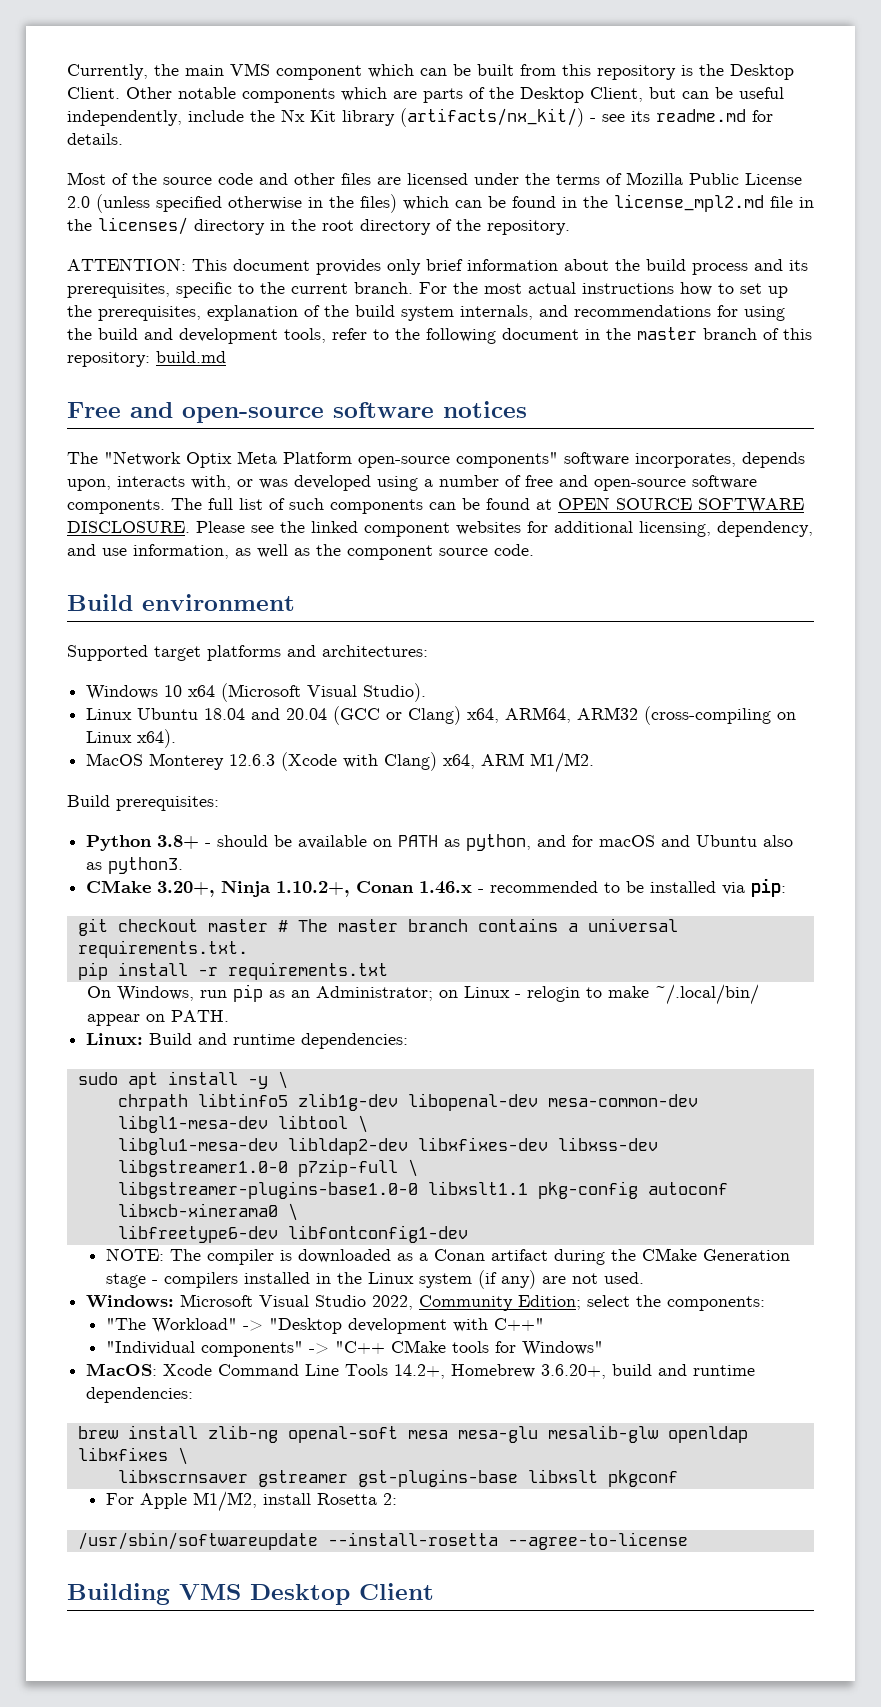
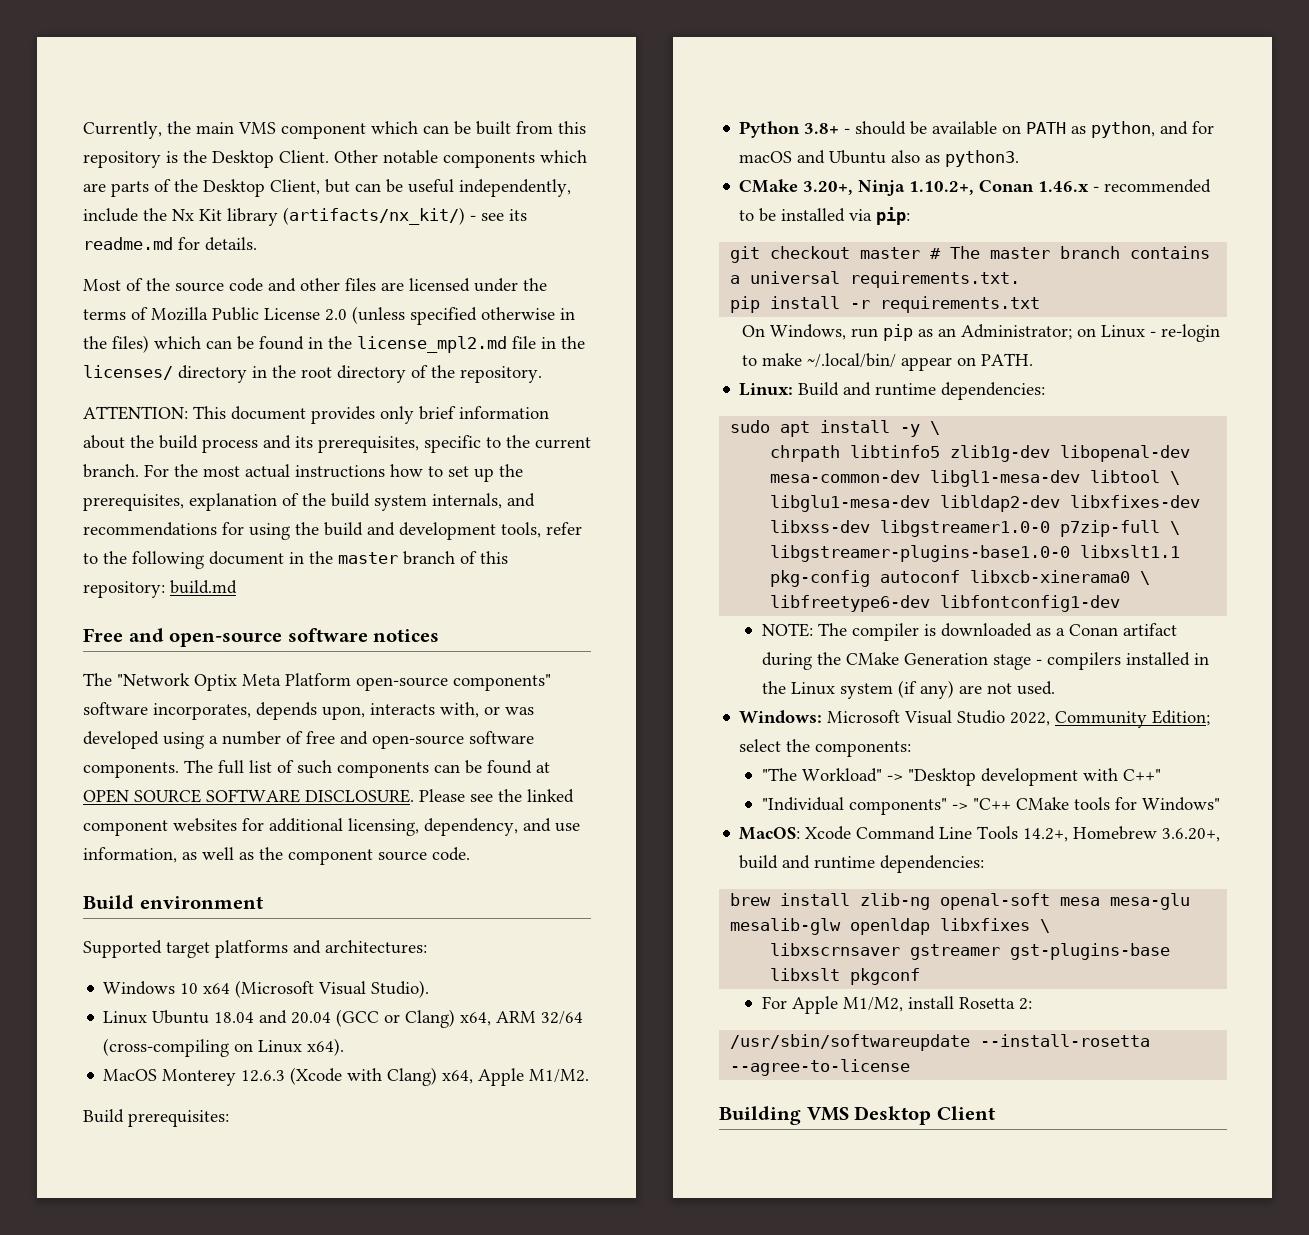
- Linux Ubuntu 18.04 and 20.04 (GCC or Clang) x64, ARM64, ARM32 (cross-compiling on Linux x64).
+ Linux Ubuntu 18.04 and 20.04 (GCC or Clang) x64, ARM 32/64 (cross-compiling on Linux x64).
- MacOS Monterey 12.6.3 (Xcode with Clang) x64, ARM M1/M2.
+ MacOS Monterey 12.6.3 (Xcode with Clang) x64, Apple M1/M2.
- On Windows, run pip as an Administrator; on Linux - relogin to make ~/.local/bin/ appear on PATH.
+ On Windows, run pip as an Administrator; on Linux - re-login to make ~/.local/bin/ appear on PATH.

